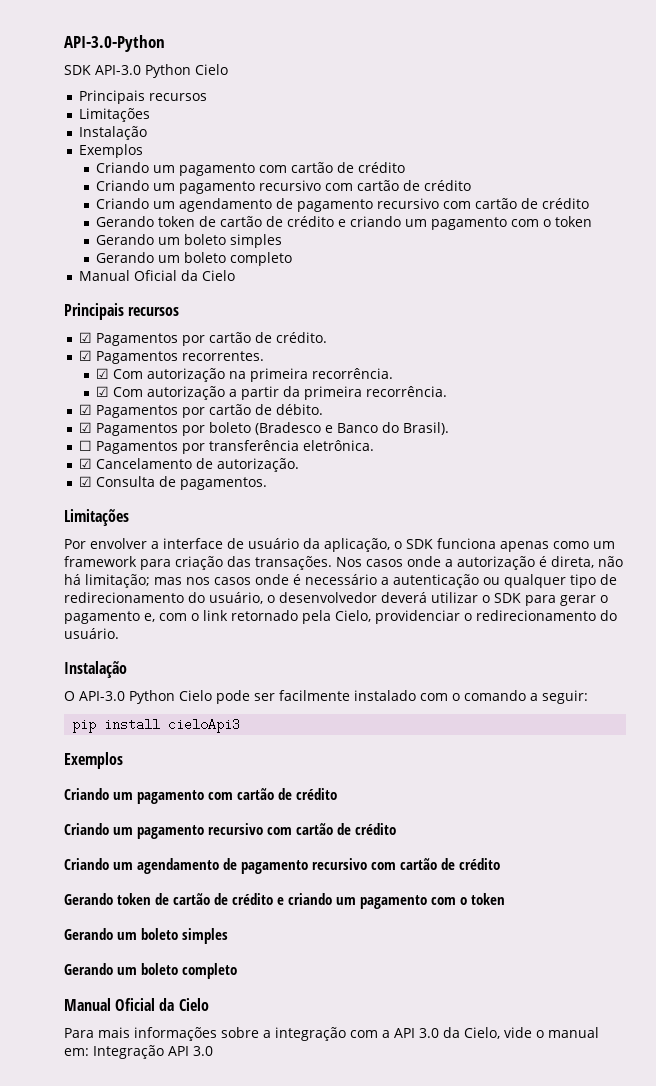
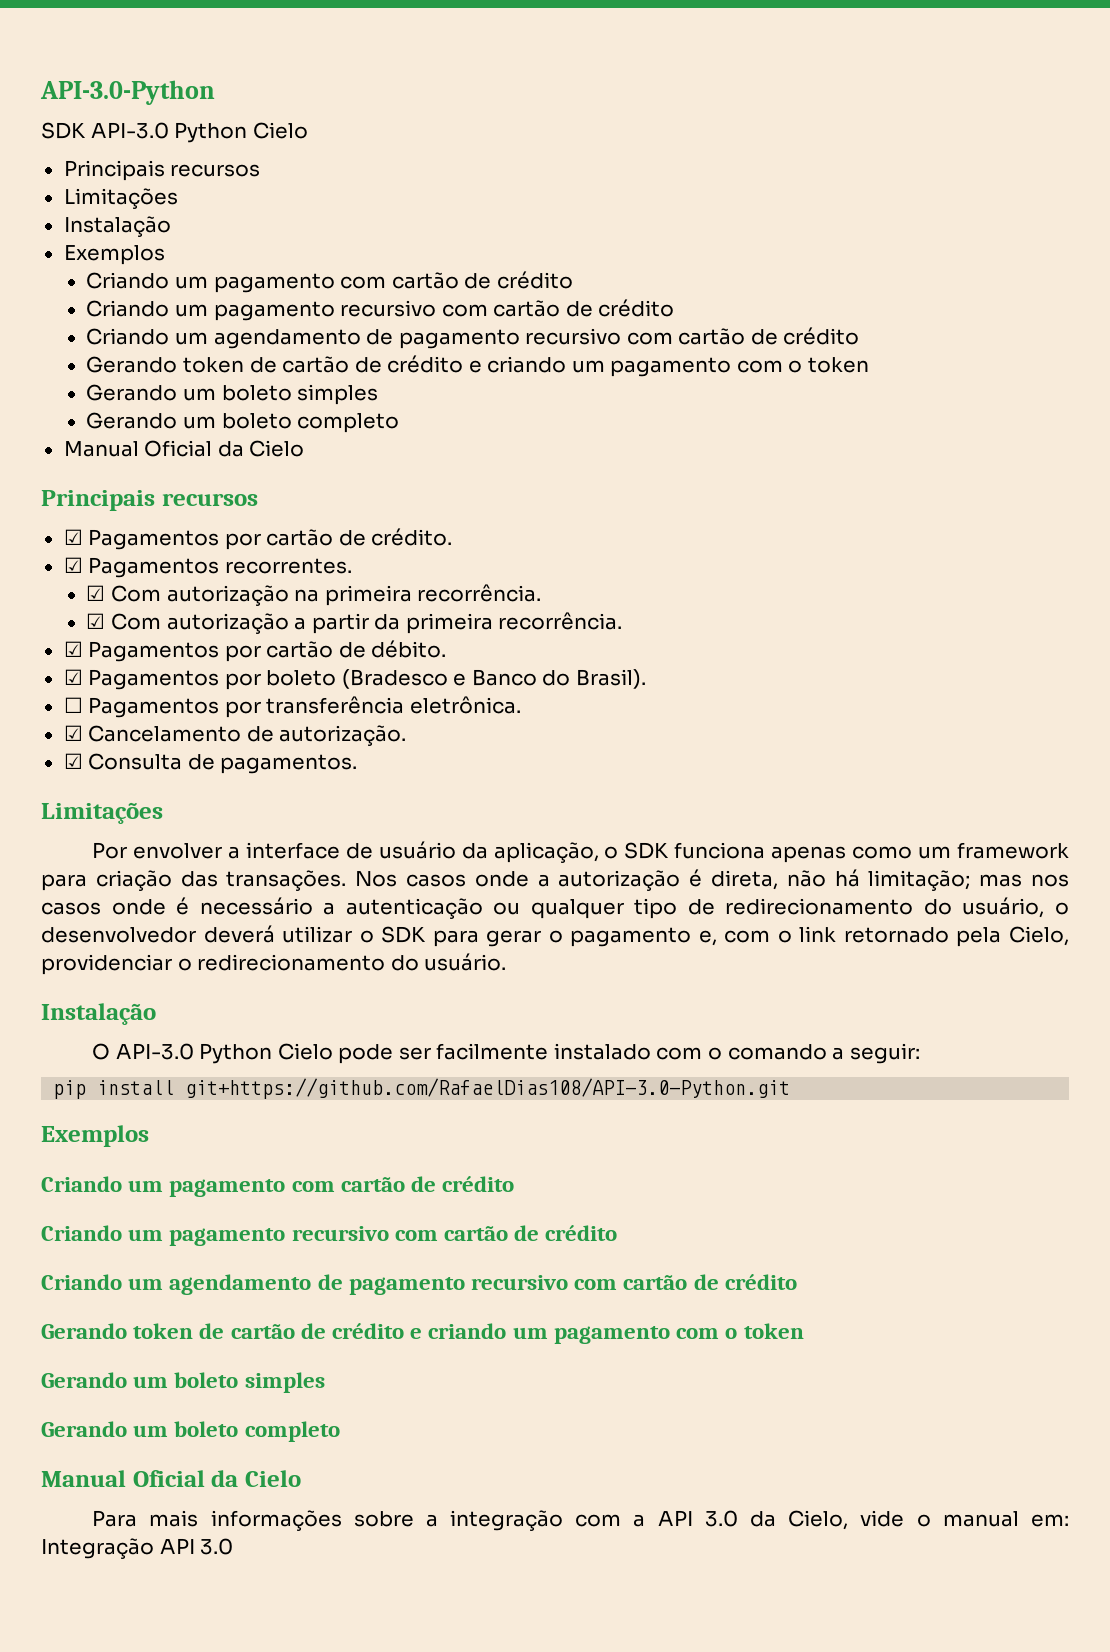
- pip install cieloApi3
+ pip install git+https://github.com/RafaelDias108/API-3.0-Python.git

